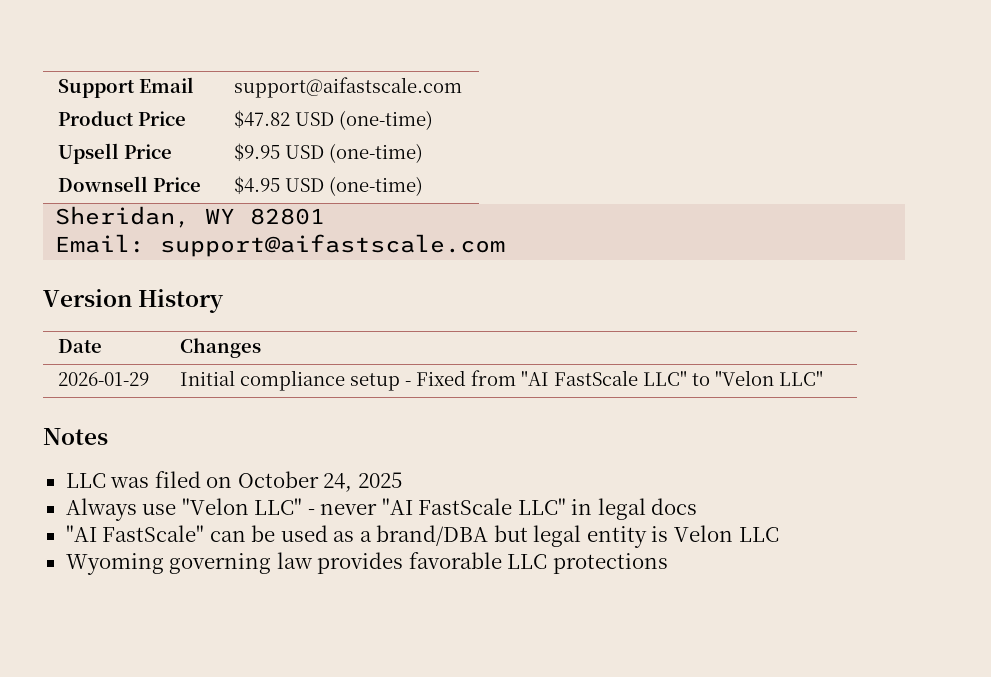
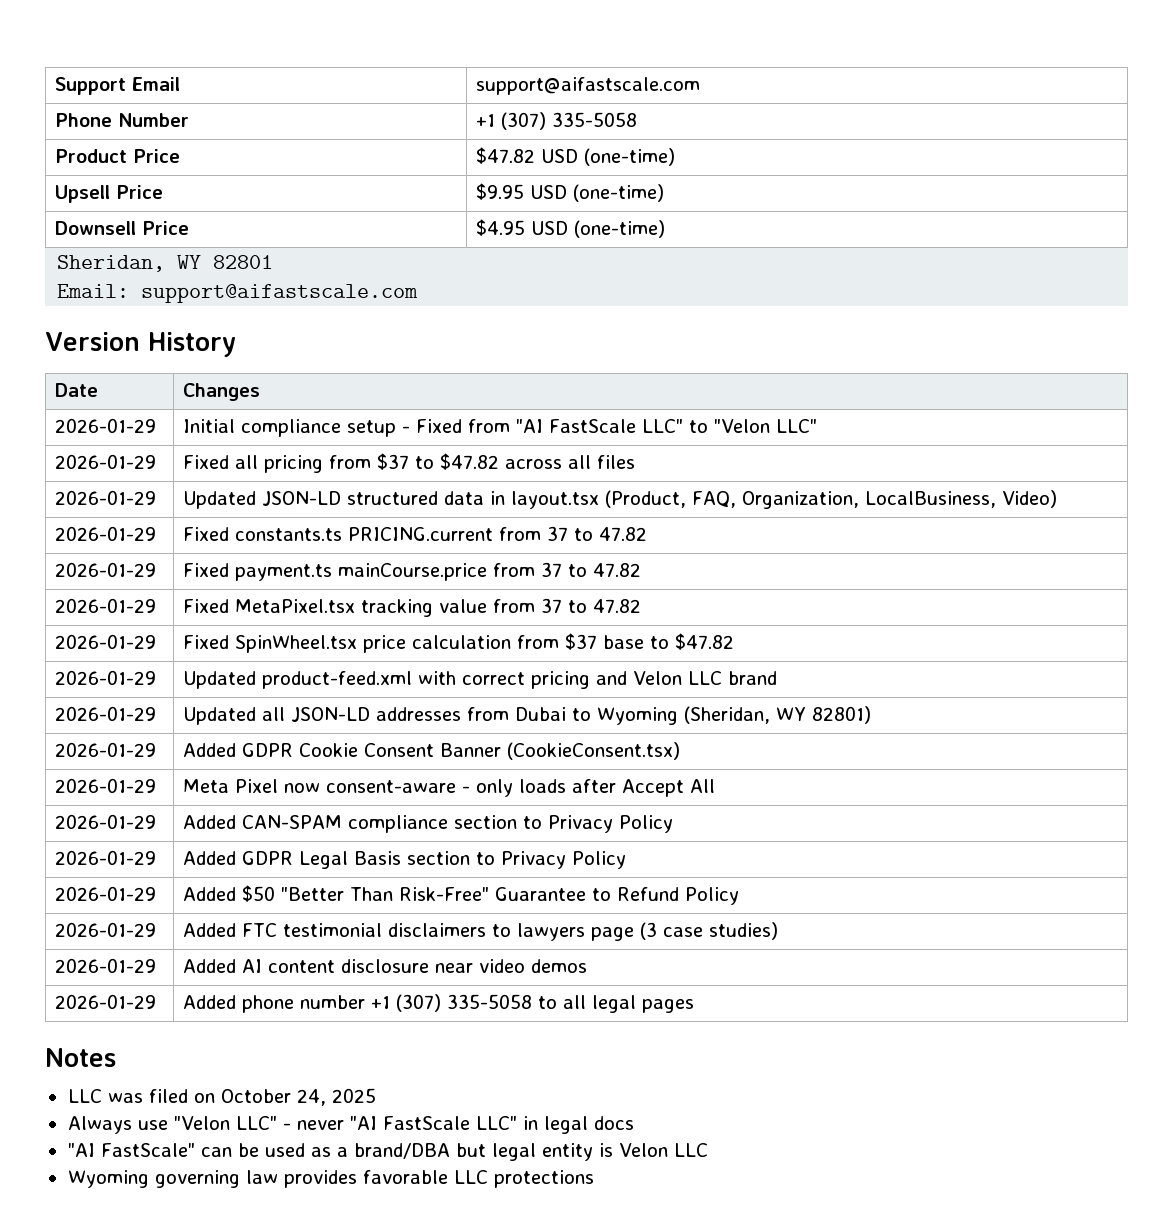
+ Phone Number | +1 (307) 335-5058
+ 2026-01-29 | Fixed all pricing from $37 to $47.82 across all files
+ 2026-01-29 | Updated JSON-LD structured data in layout.tsx (Product, FAQ, Organization, LocalBusiness, Video)
+ 2026-01-29 | Fixed constants.ts PRICING.current from 37 to 47.82
+ 2026-01-29 | Fixed payment.ts mainCourse.price from 37 to 47.82
+ 2026-01-29 | Fixed MetaPixel.tsx tracking value from 37 to 47.82
+ 2026-01-29 | Fixed SpinWheel.tsx price calculation from $37 base to $47.82
+ 2026-01-29 | Updated product-feed.xml with correct pricing and Velon LLC brand
+ 2026-01-29 | Updated all JSON-LD addresses from Dubai to Wyoming (Sheridan, WY 82801)
+ 2026-01-29 | Added GDPR Cookie Consent Banner (CookieConsent.tsx)
+ 2026-01-29 | Meta Pixel now consent-aware - only loads after Accept All
+ 2026-01-29 | Added CAN-SPAM compliance section to Privacy Policy
+ 2026-01-29 | Added GDPR Legal Basis section to Privacy Policy
+ 2026-01-29 | Added $50 "Better Than Risk-Free" Guarantee to Refund Policy
+ 2026-01-29 | Added FTC testimonial disclaimers to lawyers page (3 case studies)
+ 2026-01-29 | Added AI content disclosure near video demos
+ 2026-01-29 | Added phone number +1 (307) 335-5058 to all legal pages

